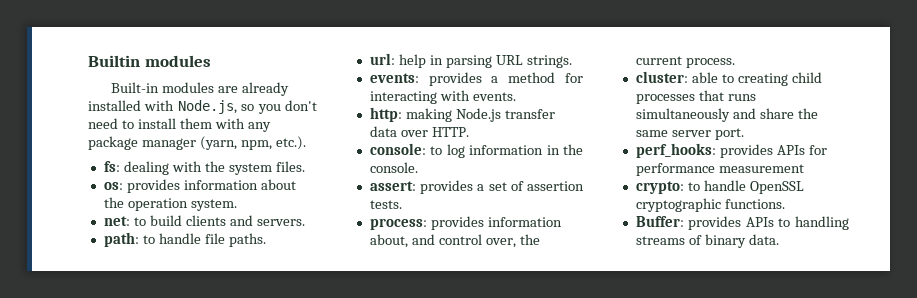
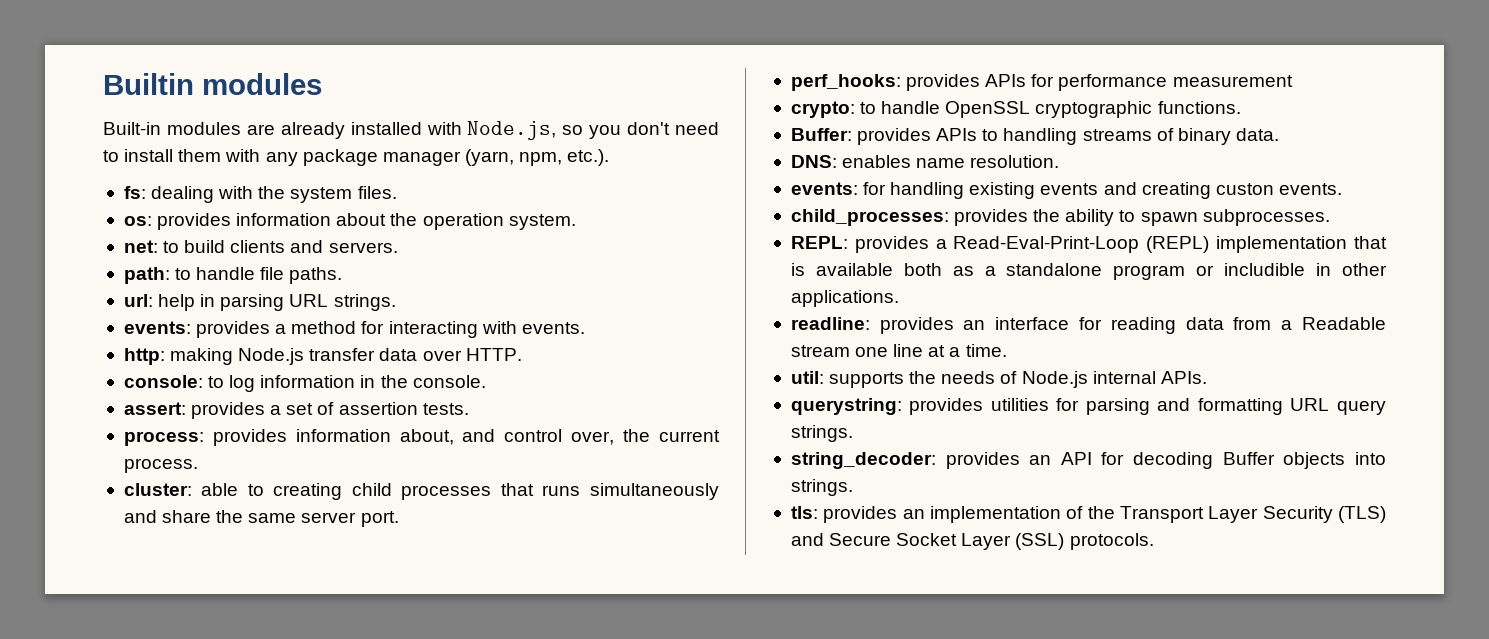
+ DNS: enables name resolution.
+ events: for handling existing events and creating custon events.
+ child_processes: provides the ability to spawn subprocesses.
+ REPL: provides a Read-Eval-Print-Loop (REPL) implementation that is available both as a standalone program or includible in other applications.
+ readline: provides an interface for reading data from a Readable stream one line at a time.
+ util: supports the needs of Node.js internal APIs.
+ querystring: provides utilities for parsing and formatting URL query strings.
+ string_decoder: provides an API for decoding Buffer objects into strings.
+ tls: provides an implementation of the Transport Layer Security (TLS) and Secure Socket Layer (SSL) protocols.

